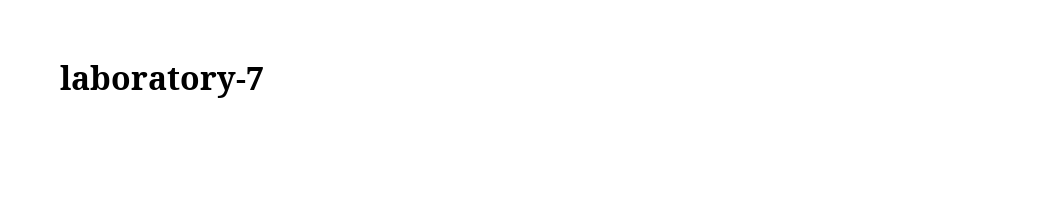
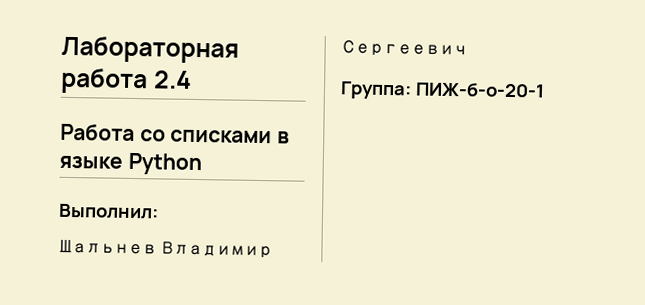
- laboratory-7
+ Лабораторная работа 2.4
+ Работа со списками в языке Python
+ Выполнил:
+ Шальнев Владимир Сергеевич
+ Группа: ПИЖ-б-о-20-1

